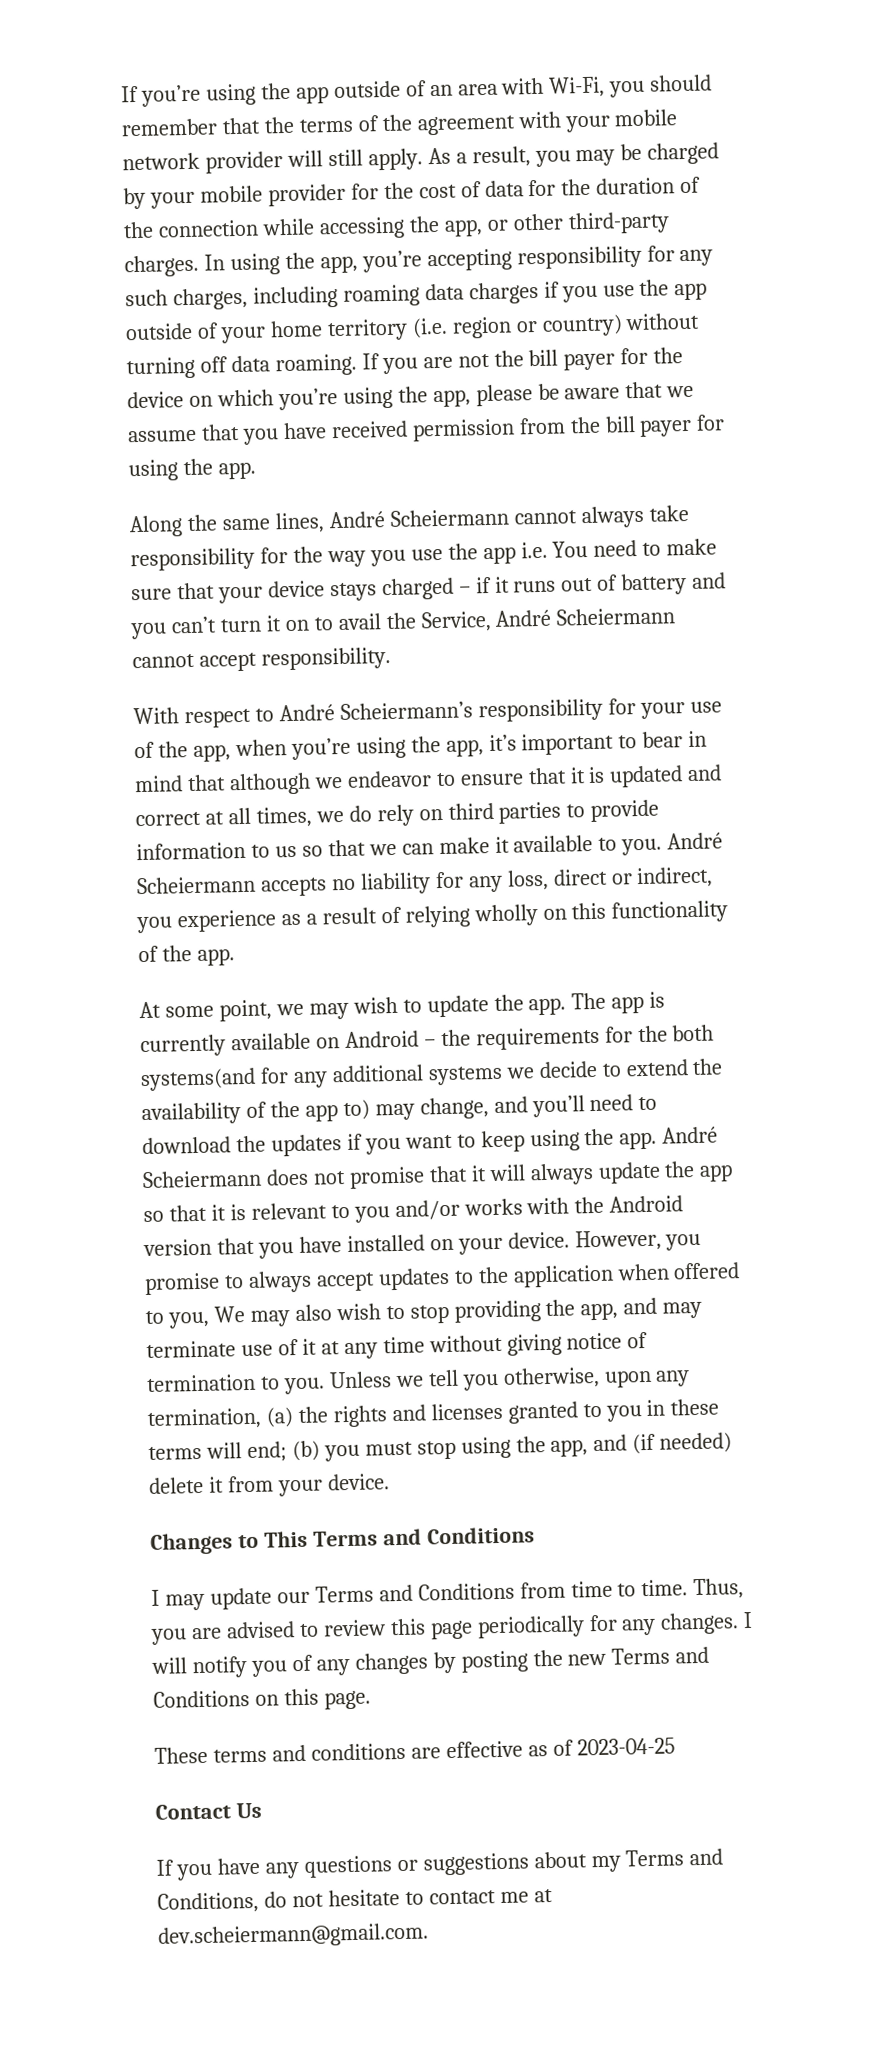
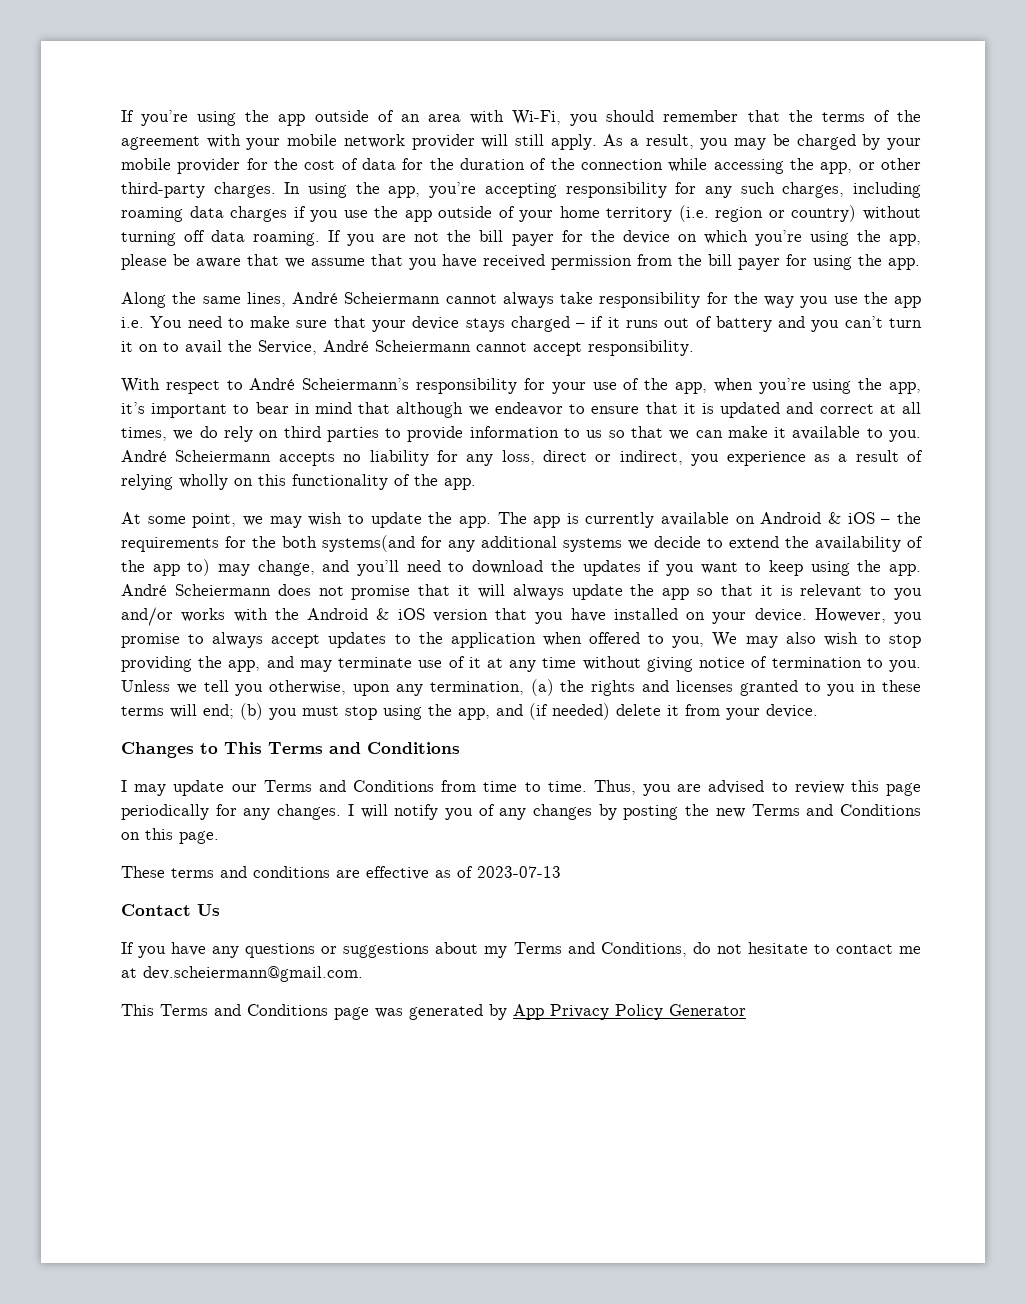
- The app is currently available on Android – the requirements for the both systems(and for any additional systems we decide to extend the availability of the app to) may change, and you’ll need to download the updates if you want to keep using the app.
+ The app is currently available on Android & iOS – the requirements for the both systems(and for any additional systems we decide to extend the availability of the app to) may change, and you’ll need to download the updates if you want to keep using the app.
- André Scheiermann does not promise that it will always update the app so that it is relevant to you and/or works with the Android version that you have installed on your device.
+ André Scheiermann does not promise that it will always update the app so that it is relevant to you and/or works with the Android & iOS version that you have installed on your device.
- These terms and conditions are effective as of 2023-04-25
+ These terms and conditions are effective as of 2023-07-13
+ This Terms and Conditions page was generated by App Privacy Policy Generator

